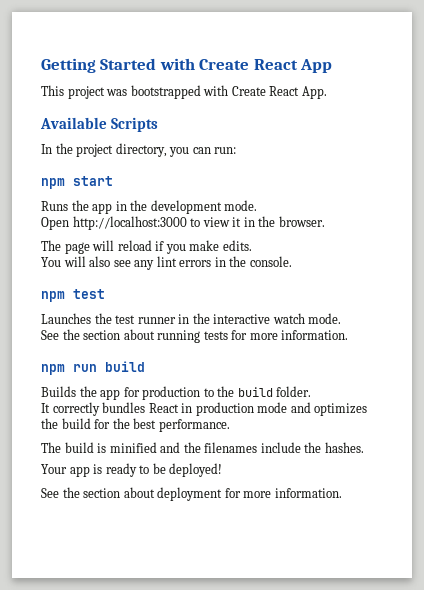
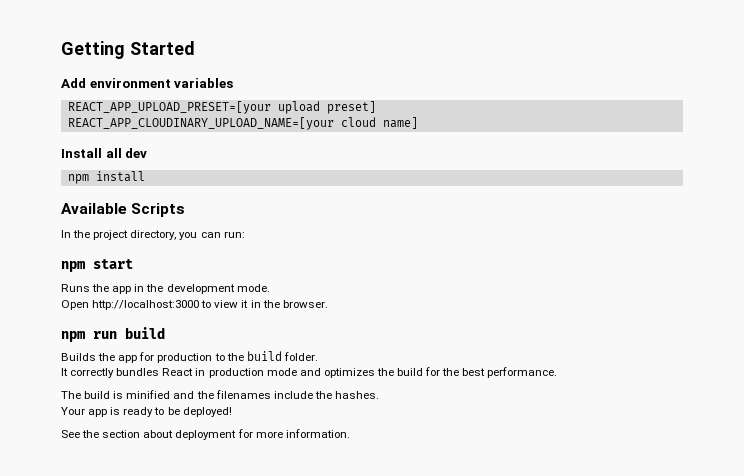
- Getting Started with Create React App
- This project was bootstrapped with Create React App.
+ Getting Started
+ Add environment variables
+ REACT_APP_UPLOAD_PRESET=[your upload preset]
+ REACT_APP_CLOUDINARY_UPLOAD_NAME=[your cloud name]
+ Install all dev
+ npm install
- The page will reload if you make edits.
- You will also see any lint errors in the console.
- npm test
- Launches the test runner in the interactive watch mode.
- See the section about running tests for more information.

